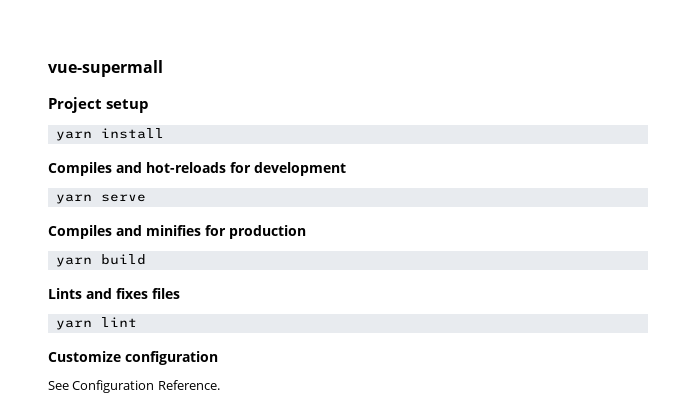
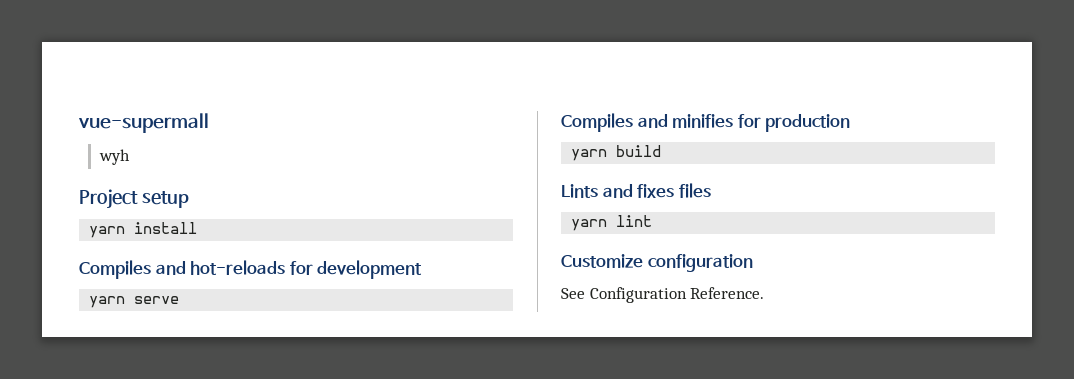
+ wyh

